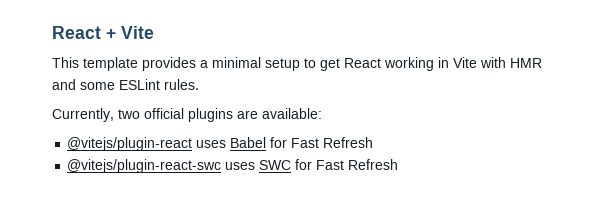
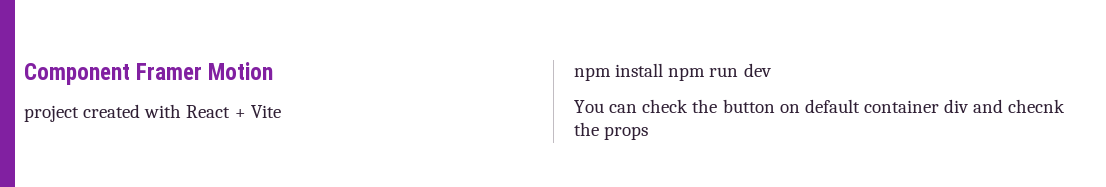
- React + Vite
- This template provides a minimal setup to get React working in Vite with HMR and some ESLint rules.
- Currently, two official plugins are available:
- @vitejs/plugin-react uses Babel for Fast Refresh
- @vitejs/plugin-react-swc uses SWC for Fast Refresh
+ Component Framer Motion
+ project created with React + Vite
+ npm install npm run dev
+ You can check the button on default container div and checnk the props

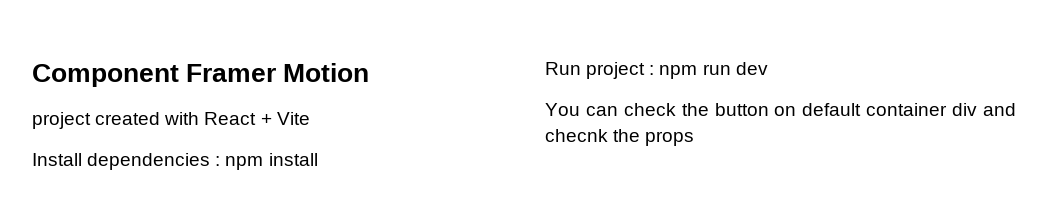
- npm install npm run dev
+ Install dependencies : npm install
+ Run project : npm run dev

